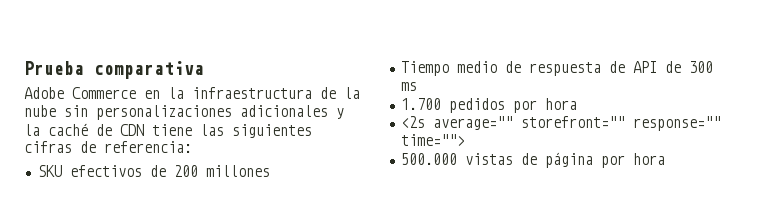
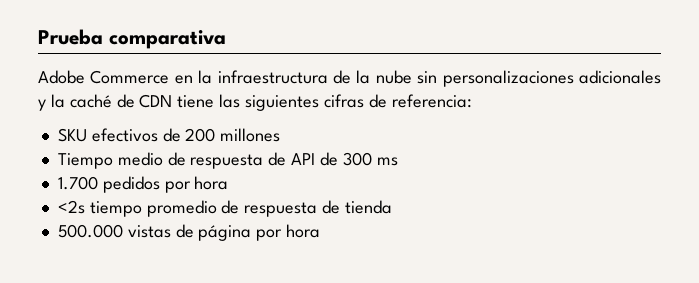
- <2s average="" storefront="" response="" time="">
+ <2s tiempo promedio de respuesta de tienda

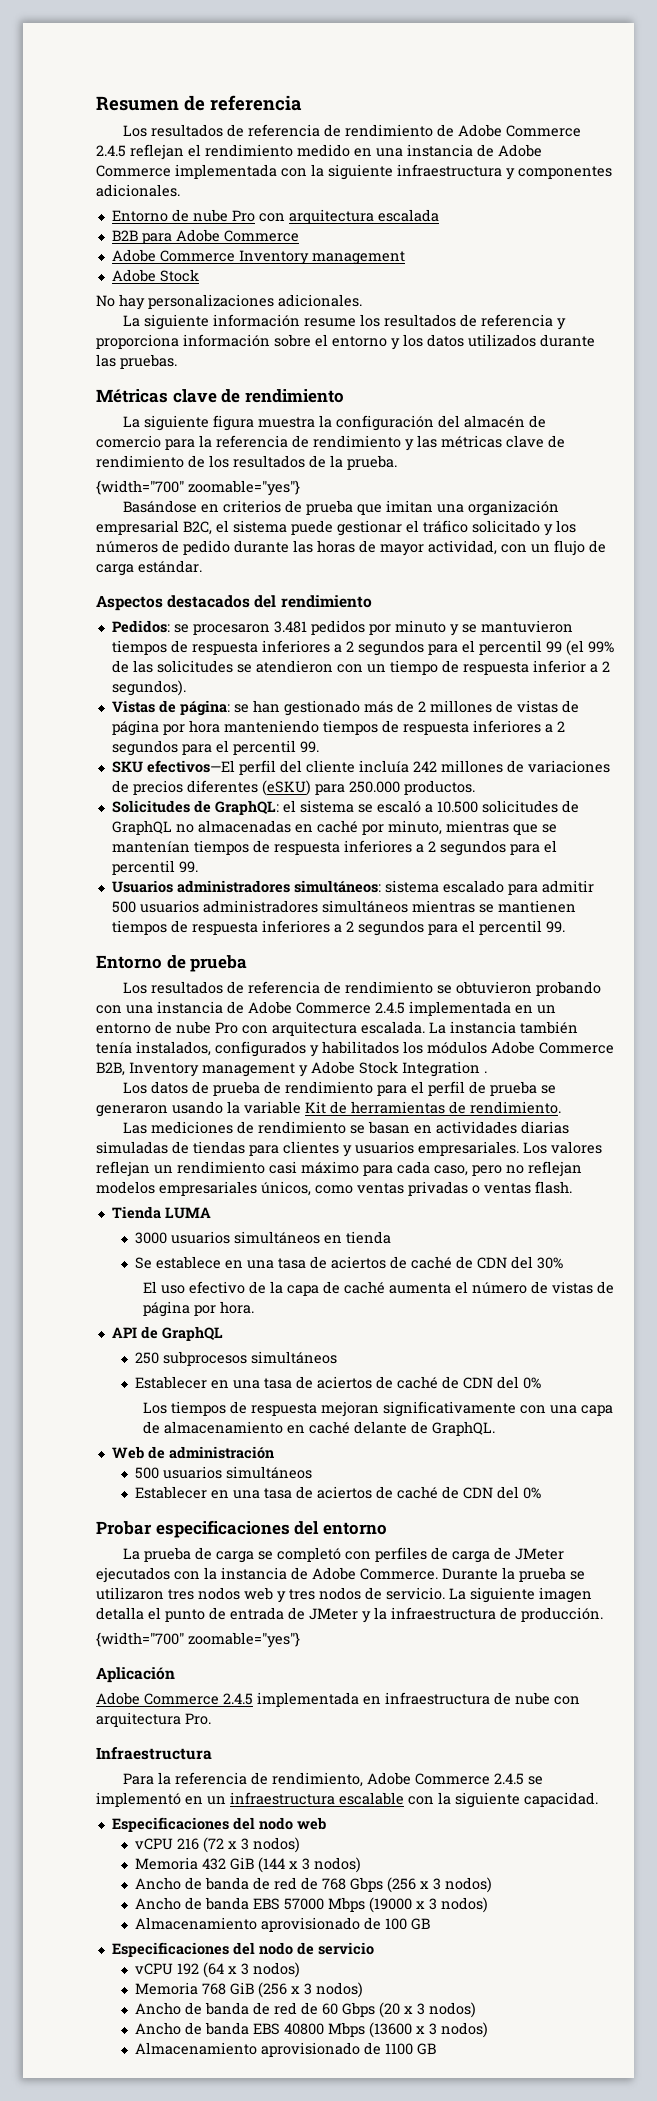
- Prueba comparativa
- Adobe Commerce en la infraestructura de la nube sin personalizaciones adicionales y la caché de CDN tiene las siguientes cifras de referencia:
- SKU efectivos de 200 millones
- Tiempo medio de respuesta de API de 300 ms
- 1.700 pedidos por hora
- <2s tiempo promedio de respuesta de tienda
- 500.000 vistas de página por hora
+ Resumen de referencia
+ Los resultados de referencia de rendimiento de Adobe Commerce 2.4.5 reflejan el rendimiento medido en una instancia de Adobe Commerce implementada con la siguiente infraestructura y componentes adicionales.
+ Entorno de nube Pro con arquitectura escalada
+ B2B para Adobe Commerce
+ Adobe Commerce Inventory management
+ Adobe Stock
+ No hay personalizaciones adicionales.
+ La siguiente información resume los resultados de referencia y proporciona información sobre el entorno y los datos utilizados durante las pruebas.
+ Métricas clave de rendimiento
+ La siguiente figura muestra la configuración del almacén de comercio para la referencia de rendimiento y las métricas clave de rendimiento de los resultados de la prueba.
+ {width="700" zoomable="yes"}
+ Basándose en criterios de prueba que imitan una organización empresarial B2C, el sistema puede gestionar el tráfico solicitado y los números de pedido durante las horas de mayor actividad, con un flujo de carga estándar.
+ Aspectos destacados del rendimiento
+ Pedidos: se procesaron 3.481 pedidos por minuto y se mantuvieron tiempos de respuesta inferiores a 2 segundos para el percentil 99 (el 99% de las solicitudes se atendieron con un tiempo de respuesta inferior a 2 segundos).
+ Vistas de página: se han gestionado más de 2 millones de vistas de página por hora manteniendo tiempos de respuesta inferiores a 2 segundos para el percentil 99.
+ SKU efectivos—El perfil del cliente incluía 242 millones de variaciones de precios diferentes (eSKU) para 250.000 productos.
+ Solicitudes de GraphQL: el sistema se escaló a 10.500 solicitudes de GraphQL no almacenadas en caché por minuto, mientras que se mantenían tiempos de respuesta inferiores a 2 segundos para el percentil 99.
+ Usuarios administradores simultáneos: sistema escalado para admitir 500 usuarios administradores simultáneos mientras se mantienen tiempos de respuesta inferiores a 2 segundos para el percentil 99.
+ Entorno de prueba
+ Los resultados de referencia de rendimiento se obtuvieron probando con una instancia de Adobe Commerce 2.4.5 implementada en un entorno de nube Pro con arquitectura escalada. La instancia también tenía instalados, configurados y habilitados los módulos Adobe Commerce B2B, Inventory management y Adobe Stock Integration .
+ Los datos de prueba de rendimiento para el perfil de prueba se generaron usando la variable Kit de herramientas de rendimiento.
+ Las mediciones de rendimiento se basan en actividades diarias simuladas de tiendas para clientes y usuarios empresariales. Los valores reflejan un rendimiento casi máximo para cada caso, pero no reflejan modelos empresariales únicos, como ventas privadas o ventas flash.
+ Tienda LUMA
+ 3000 usuarios simultáneos en tienda
+ Se establece en una tasa de aciertos de caché de CDN del 30%
+ El uso efectivo de la capa de caché aumenta el número de vistas de página por hora.
+ API de GraphQL
+ 250 subprocesos simultáneos
+ Establecer en una tasa de aciertos de caché de CDN del 0%
+ Los tiempos de respuesta mejoran significativamente con una capa de almacenamiento en caché delante de GraphQL.
+ Web de administración
+ 500 usuarios simultáneos
+ Establecer en una tasa de aciertos de caché de CDN del 0%
+ Probar especificaciones del entorno
+ La prueba de carga se completó con perfiles de carga de JMeter ejecutados con la instancia de Adobe Commerce. Durante la prueba se utilizaron tres nodos web y tres nodos de servicio. La siguiente imagen detalla el punto de entrada de JMeter y la infraestructura de producción.
+ {width="700" zoomable="yes"}
+ Aplicación
+ Adobe Commerce 2.4.5 implementada en infraestructura de nube con arquitectura Pro.
+ Infraestructura
+ Para la referencia de rendimiento, Adobe Commerce 2.4.5 se implementó en un infraestructura escalable con la siguiente capacidad.
+ Especificaciones del nodo web
+ vCPU 216 (72 x 3 nodos)
+ Memoria 432 GiB (144 x 3 nodos)
+ Ancho de banda de red de 768 Gbps (256 x 3 nodos)
+ Ancho de banda EBS 57000 Mbps (19000 x 3 nodos)
+ Almacenamiento aprovisionado de 100 GB
+ Especificaciones del nodo de servicio
+ vCPU 192 (64 x 3 nodos)
+ Memoria 768 GiB (256 x 3 nodos)
+ Ancho de banda de red de 60 Gbps (20 x 3 nodos)
+ Ancho de banda EBS 40800 Mbps (13600 x 3 nodos)
+ Almacenamiento aprovisionado de 1100 GB

